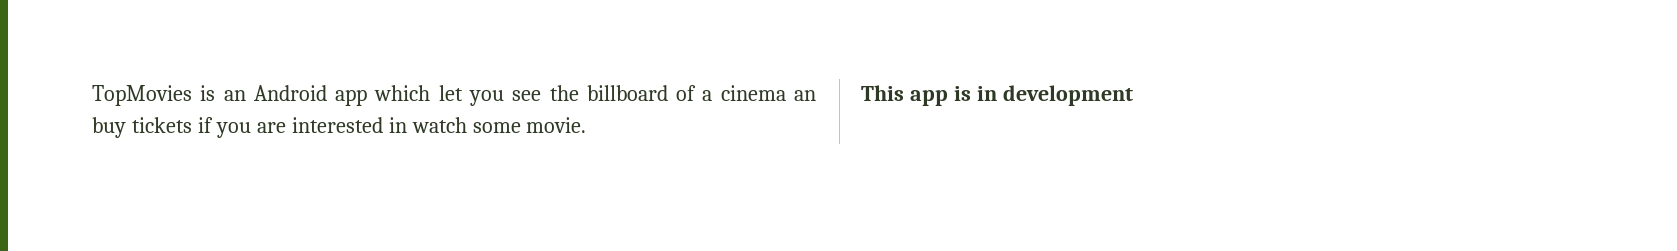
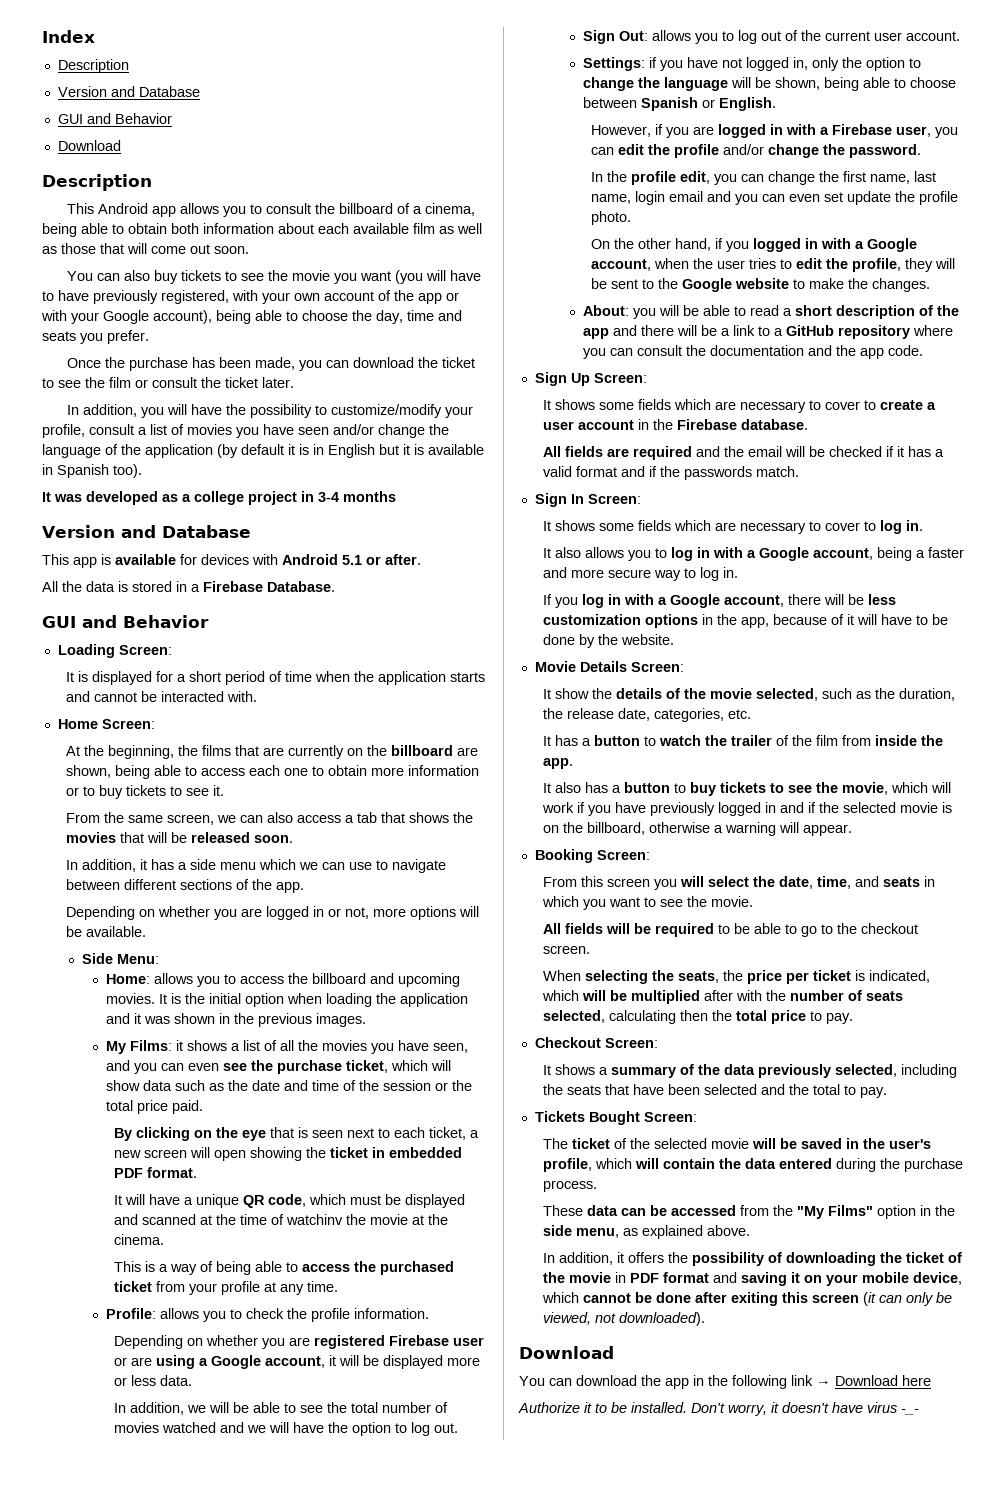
- TopMovies is an Android app which let you see the billboard of a cinema an buy tickets if you are interested in watch some movie.
- This app is in development
+ Index
+ Description
+ Version and Database
+ GUI and Behavior
+ Download
+ Description
+ This Android app allows you to consult the billboard of a cinema, being able to obtain both information about each available film as well as those that will come out soon.
+ You can also buy tickets to see the movie you want (you will have to have previously registered, with your own account of the app or with your Google account), being able to choose the day, time and seats you prefer.
+ Once the purchase has been made, you can download the ticket to see the film or consult the ticket later.
+ In addition, you will have the possibility to customize/modify your profile, consult a list of movies you have seen and/or change the language of the application (by default it is in English but it is available in Spanish too).
+ It was developed as a college project in 3-4 months
+ Version and Database
+ This app is available for devices with Android 5.1 or after.
+ All the data is stored in a Firebase Database.
+ GUI and Behavior
+ Loading Screen:
+ It is displayed for a short period of time when the application starts and cannot be interacted with.
+ Home Screen:
+ At the beginning, the films that are currently on the billboard are shown, being able to access each one to obtain more information or to buy tickets to see it.
+ From the same screen, we can also access a tab that shows the movies that will be released soon.
+ In addition, it has a side menu which we can use to navigate between different sections of the app.
+ Depending on whether you are logged in or not, more options will be available.
+ Side Menu:
+ Home: allows you to access the billboard and upcoming movies. It is the initial option when loading the application and it was shown in the previous images.
+ My Films: it shows a list of all the movies you have seen, and you can even see the purchase ticket, which will show data such as the date and time of the session or the total price paid.
+ By clicking on the eye that is seen next to each ticket, a new screen will open showing the ticket in embedded PDF format.
+ It will have a unique QR code, which must be displayed and scanned at the time of watchinv the movie at the cinema.
+ This is a way of being able to access the purchased ticket from your profile at any time.
+ Profile: allows you to check the profile information.
+ Depending on whether you are registered Firebase user or are using a Google account, it will be displayed more or less data.
+ In addition, we will be able to see the total number of movies watched and we will have the option to log out.
+ Sign Out: allows you to log out of the current user account.
+ Settings: if you have not logged in, only the option to change the language will be shown, being able to choose between Spanish or English.
+ However, if you are logged in with a Firebase user, you can edit the profile and/or change the password.
+ In the profile edit, you can change the first name, last name, login email and you can even set update the profile photo.
+ On the other hand, if you logged in with a Google account, when the user tries to edit the profile, they will be sent to the Google website to make the changes.
+ About: you will be able to read a short description of the app and there will be a link to a GitHub repository where you can consult the documentation and the app code.
+ Sign Up Screen:
+ It shows some fields which are necessary to cover to create a user account in the Firebase database.
+ All fields are required and the email will be checked if it has a valid format and if the passwords match.
+ Sign In Screen:
+ It shows some fields which are necessary to cover to log in.
+ It also allows you to log in with a Google account, being a faster and more secure way to log in.
+ If you log in with a Google account, there will be less customization options in the app, because of it will have to be done by the website.
+ Movie Details Screen:
+ It show the details of the movie selected, such as the duration, the release date, categories, etc.
+ It has a button to watch the trailer of the film from inside the app.
+ It also has a button to buy tickets to see the movie, which will work if you have previously logged in and if the selected movie is on the billboard, otherwise a warning will appear.
+ Booking Screen:
+ From this screen you will select the date, time, and seats in which you want to see the movie.
+ All fields will be required to be able to go to the checkout screen.
+ When selecting the seats, the price per ticket is indicated, which will be multiplied after with the number of seats selected, calculating then the total price to pay.
+ Checkout Screen:
+ It shows a summary of the data previously selected, including the seats that have been selected and the total to pay.
+ Tickets Bought Screen:
+ The ticket of the selected movie will be saved in the user's profile, which will contain the data entered during the purchase process.
+ These data can be accessed from the "My Films" option in the side menu, as explained above.
+ In addition, it offers the possibility of downloading the ticket of the movie in PDF format and saving it on your mobile device, which cannot be done after exiting this screen (it can only be viewed, not downloaded).
+ Download
+ You can download the app in the following link → Download here
+ Authorize it to be installed. Don't worry, it doesn't have virus -_-

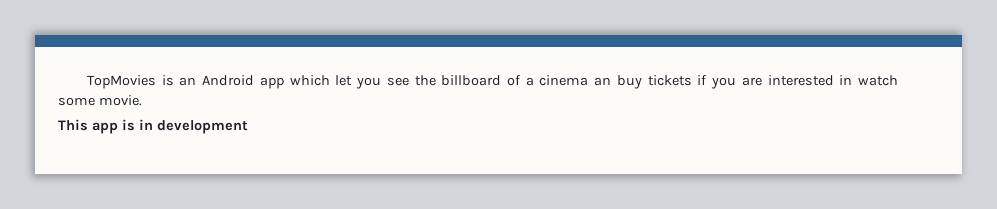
- Index
- Description
- Version and Database
- GUI and Behavior
- Download
- Description
- This Android app allows you to consult the billboard of a cinema, being able to obtain both information about each available film as well as those that will come out soon.
- You can also buy tickets to see the movie you want (you will have to have previously registered, with your own account of the app or with your Google account), being able to choose the day, time and seats you prefer.
- Once the purchase has been made, you can download the ticket to see the film or consult the ticket later.
- In addition, you will have the possibility to customize/modify your profile, consult a list of movies you have seen and/or change the language of the application (by default it is in English but it is available in Spanish too).
- It was developed as a college project in 3-4 months
- Version and Database
- This app is available for devices with Android 5.1 or after.
- All the data is stored in a Firebase Database.
- GUI and Behavior
- Loading Screen:
- It is displayed for a short period of time when the application starts and cannot be interacted with.
- Home Screen:
- At the beginning, the films that are currently on the billboard are shown, being able to access each one to obtain more information or to buy tickets to see it.
- From the same screen, we can also access a tab that shows the movies that will be released soon.
- In addition, it has a side menu which we can use to navigate between different sections of the app.
- Depending on whether you are logged in or not, more options will be available.
- Side Menu:
- Home: allows you to access the billboard and upcoming movies. It is the initial option when loading the application and it was shown in the previous images.
- My Films: it shows a list of all the movies you have seen, and you can even see the purchase ticket, which will show data such as the date and time of the session or the total price paid.
- By clicking on the eye that is seen next to each ticket, a new screen will open showing the ticket in embedded PDF format.
- It will have a unique QR code, which must be displayed and scanned at the time of watchinv the movie at the cinema.
- This is a way of being able to access the purchased ticket from your profile at any time.
- Profile: allows you to check the profile information.
- Depending on whether you are registered Firebase user or are using a Google account, it will be displayed more or less data.
- In addition, we will be able to see the total number of movies watched and we will have the option to log out.
- Sign Out: allows you to log out of the current user account.
- Settings: if you have not logged in, only the option to change the language will be shown, being able to choose between Spanish or English.
- However, if you are logged in with a Firebase user, you can edit the profile and/or change the password.
- In the profile edit, you can change the first name, last name, login email and you can even set update the profile photo.
- On the other hand, if you logged in with a Google account, when the user tries to edit the profile, they will be sent to the Google website to make the changes.
- About: you will be able to read a short description of the app and there will be a link to a GitHub repository where you can consult the documentation and the app code.
- Sign Up Screen:
- It shows some fields which are necessary to cover to create a user account in the Firebase database.
- All fields are required and the email will be checked if it has a valid format and if the passwords match.
- Sign In Screen:
- It shows some fields which are necessary to cover to log in.
- It also allows you to log in with a Google account, being a faster and more secure way to log in.
- If you log in with a Google account, there will be less customization options in the app, because of it will have to be done by the website.
- Movie Details Screen:
- It show the details of the movie selected, such as the duration, the release date, categories, etc.
- It has a button to watch the trailer of the film from inside the app.
- It also has a button to buy tickets to see the movie, which will work if you have previously logged in and if the selected movie is on the billboard, otherwise a warning will appear.
- Booking Screen:
- From this screen you will select the date, time, and seats in which you want to see the movie.
- All fields will be required to be able to go to the checkout screen.
- When selecting the seats, the price per ticket is indicated, which will be multiplied after with the number of seats selected, calculating then the total price to pay.
- Checkout Screen:
- It shows a summary of the data previously selected, including the seats that have been selected and the total to pay.
- Tickets Bought Screen:
- The ticket of the selected movie will be saved in the user's profile, which will contain the data entered during the purchase process.
- These data can be accessed from the "My Films" option in the side menu, as explained above.
- In addition, it offers the possibility of downloading the ticket of the movie in PDF format and saving it on your mobile device, which cannot be done after exiting this screen (it can only be viewed, not downloaded).
- Download
- You can download the app in the following link → Download here
- Authorize it to be installed. Don't worry, it doesn't have virus -_-
+ TopMovies is an Android app which let you see the billboard of a cinema an buy tickets if you are interested in watch some movie.
+ This app is in development

